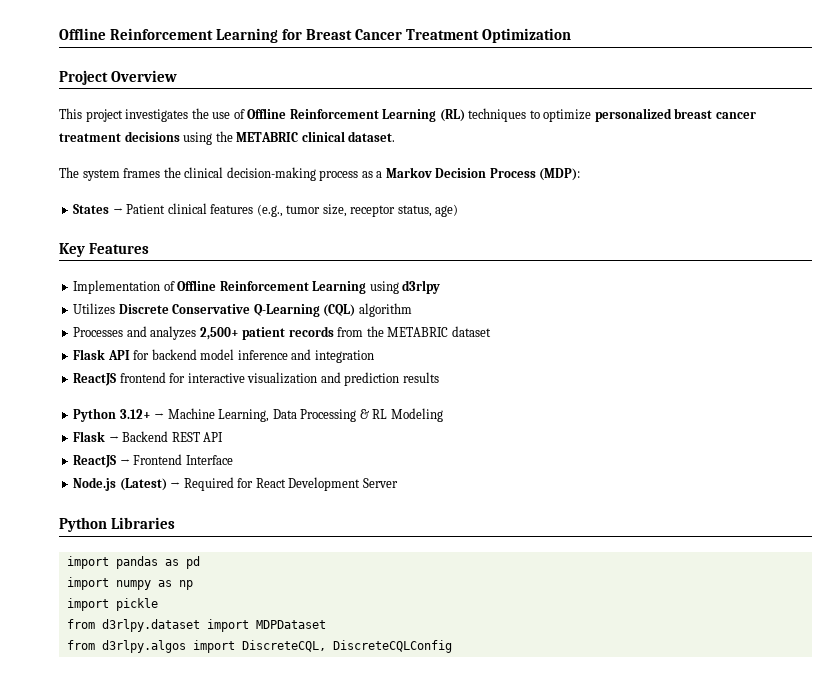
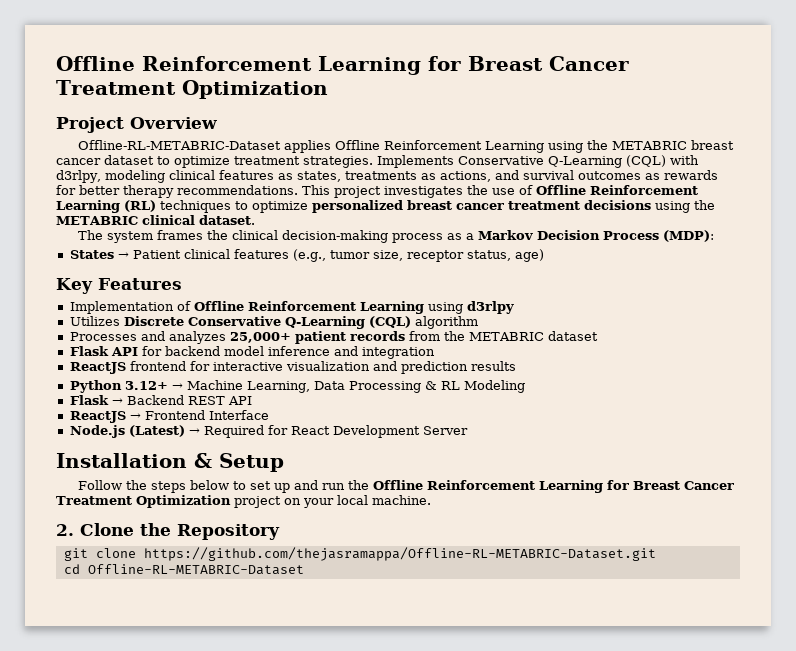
+ Offline-RL-METABRIC-Dataset applies Offline Reinforcement Learning using the METABRIC breast cancer dataset to optimize treatment strategies. Implements Conservative Q-Learning (CQL) with d3rlpy, modeling clinical features as states, treatments as actions, and survival outcomes as rewards for better therapy recommendations.
- Processes and analyzes 2,500+ patient records from the METABRIC dataset
+ Processes and analyzes 25,000+ patient records from the METABRIC dataset
- Python Libraries
- import pandas as pd
- import numpy as np
- import pickle
- from d3rlpy.dataset import MDPDataset
- from d3rlpy.algos import DiscreteCQL, DiscreteCQLConfig
+ Installation & Setup
+ Follow the steps below to set up and run the Offline Reinforcement Learning for Breast Cancer Treatment Optimization project on your local machine.
+ 2. Clone the Repository
+ git clone https://github.com/thejasramappa/Offline-RL-METABRIC-Dataset.git
+ cd Offline-RL-METABRIC-Dataset

